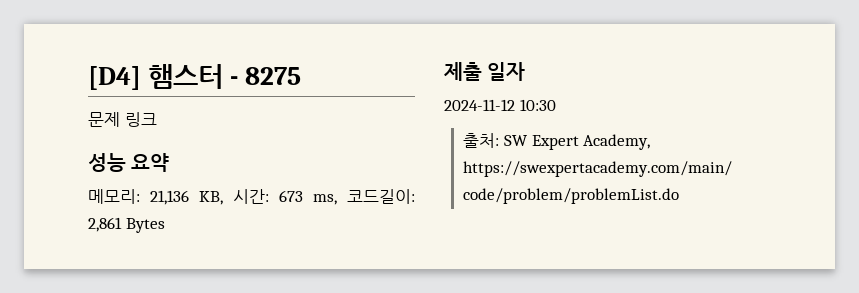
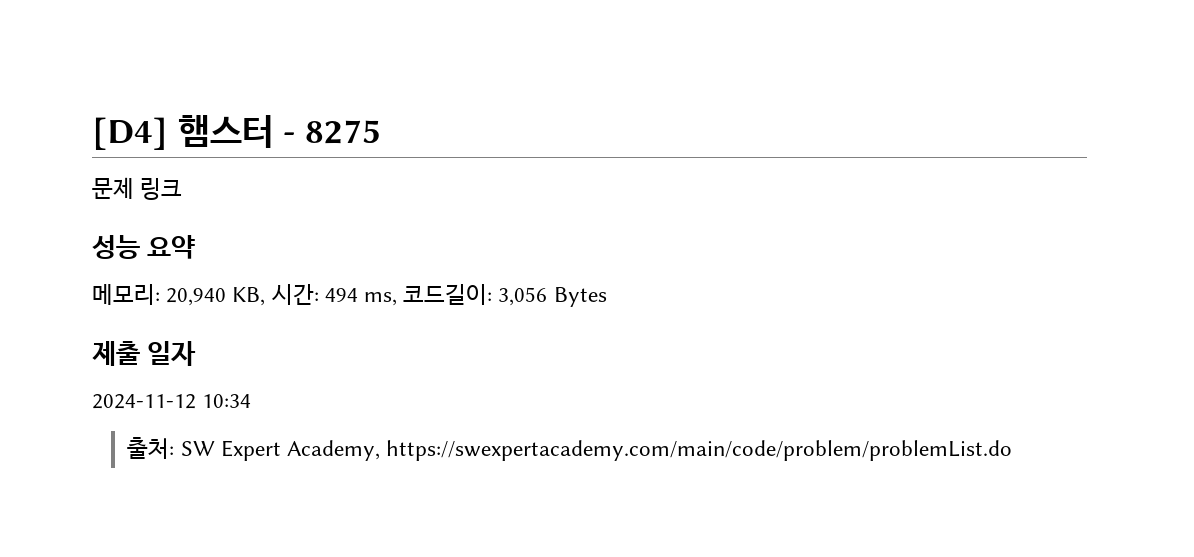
- 메모리: 21,136 KB, 시간: 673 ms, 코드길이: 2,861 Bytes
+ 메모리: 20,940 KB, 시간: 494 ms, 코드길이: 3,056 Bytes
- 2024-11-12 10:30
+ 2024-11-12 10:34

